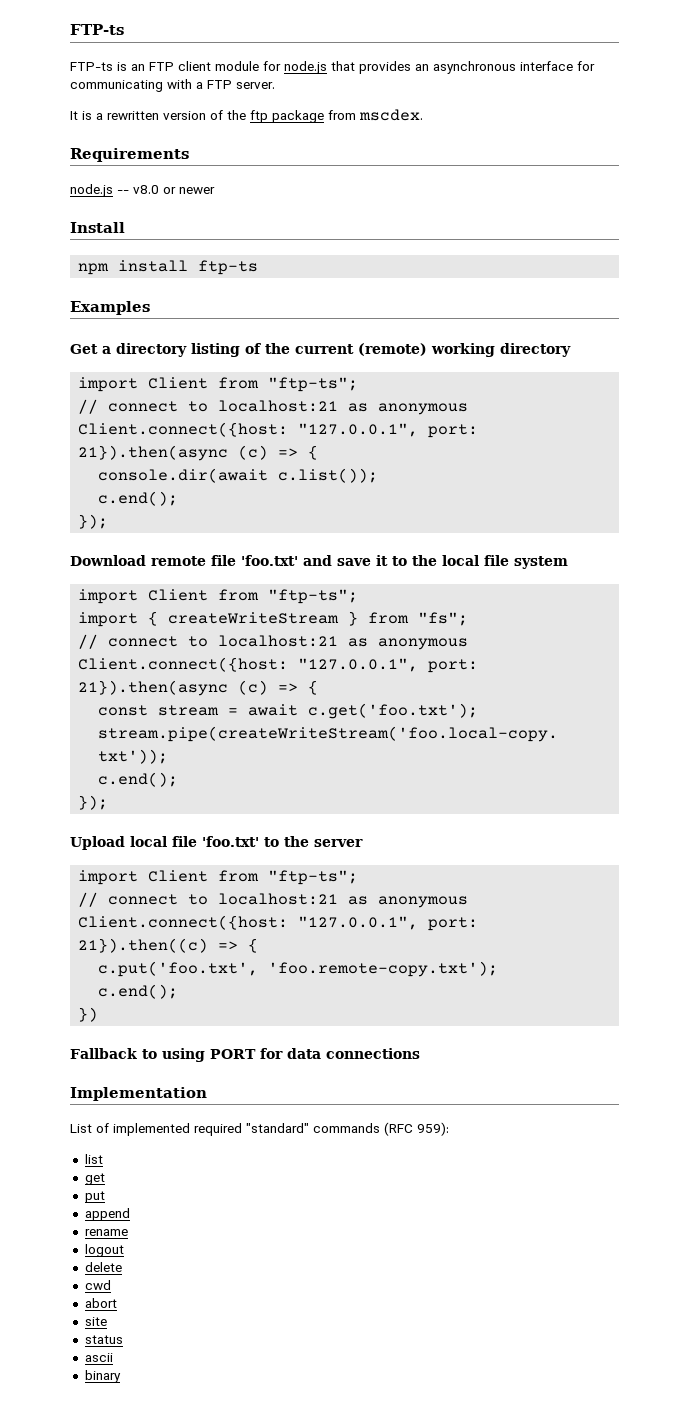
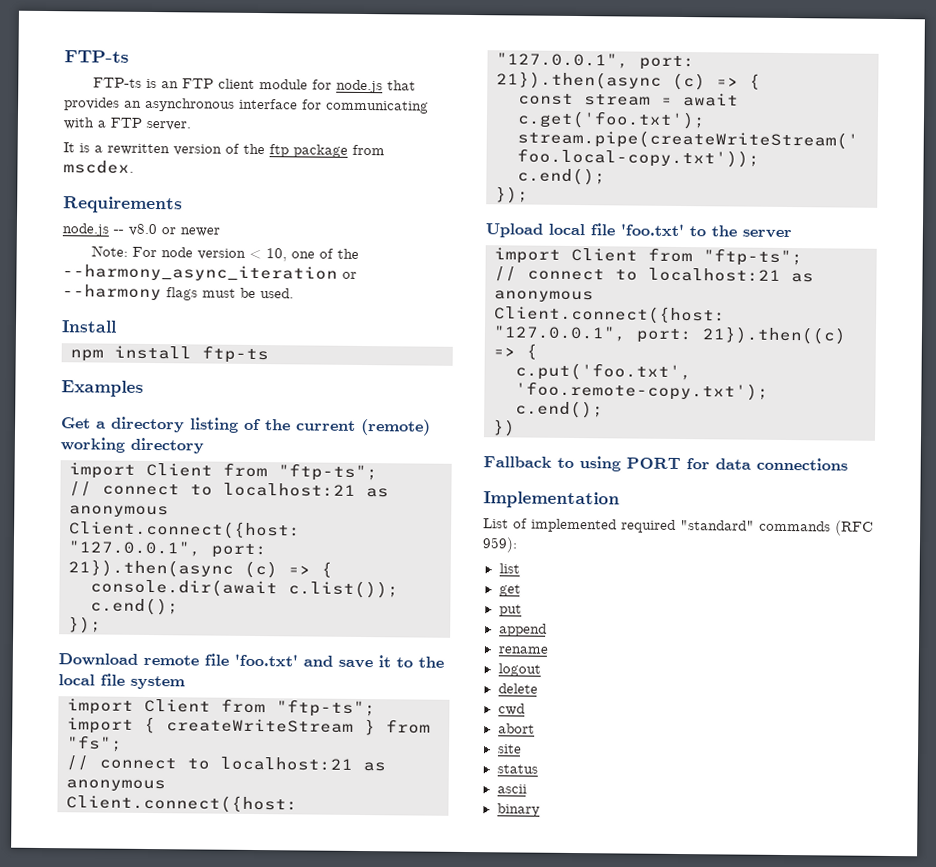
+ Note: For node version < 10, one of the --harmony_async_iteration or --harmony flags must be used.

